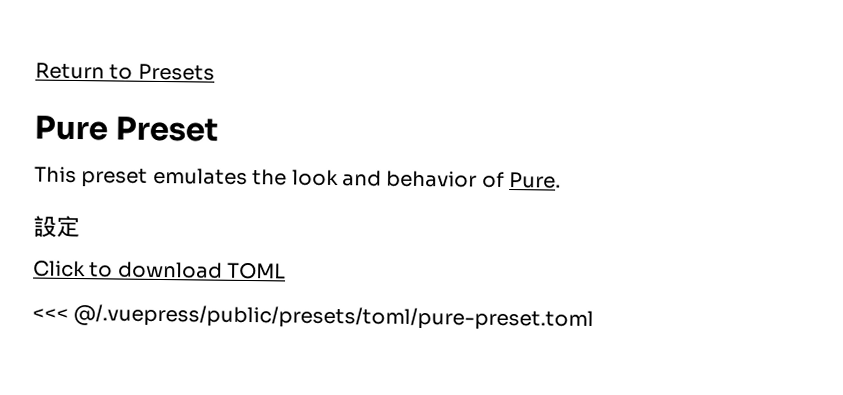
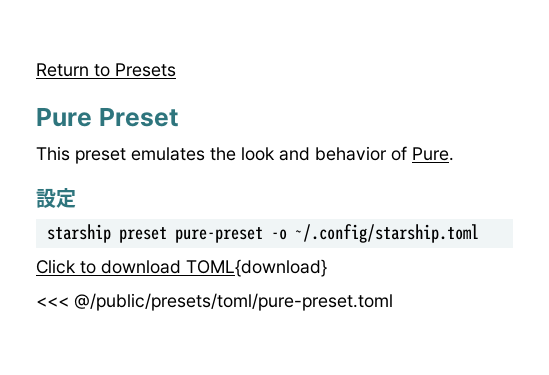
+ starship preset pure-preset -o ~/.config/starship.toml
- Click to download TOML
+ Click to download TOML{download}
- <<< @/.vuepress/public/presets/toml/pure-preset.toml
+ <<< @/public/presets/toml/pure-preset.toml

